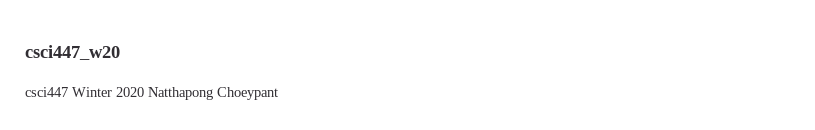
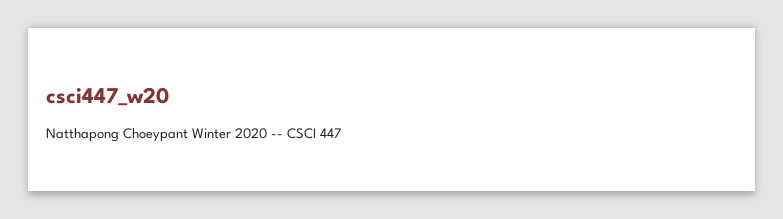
- csci447 Winter 2020 Natthapong Choeypant
+ Natthapong Choeypant Winter 2020 -- CSCI 447

